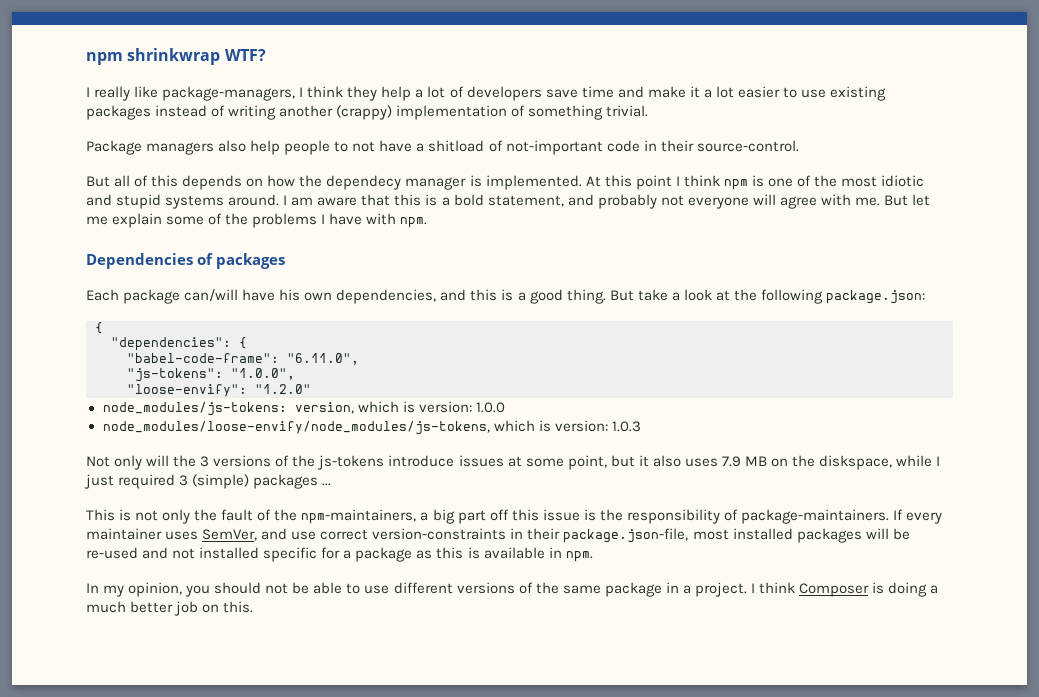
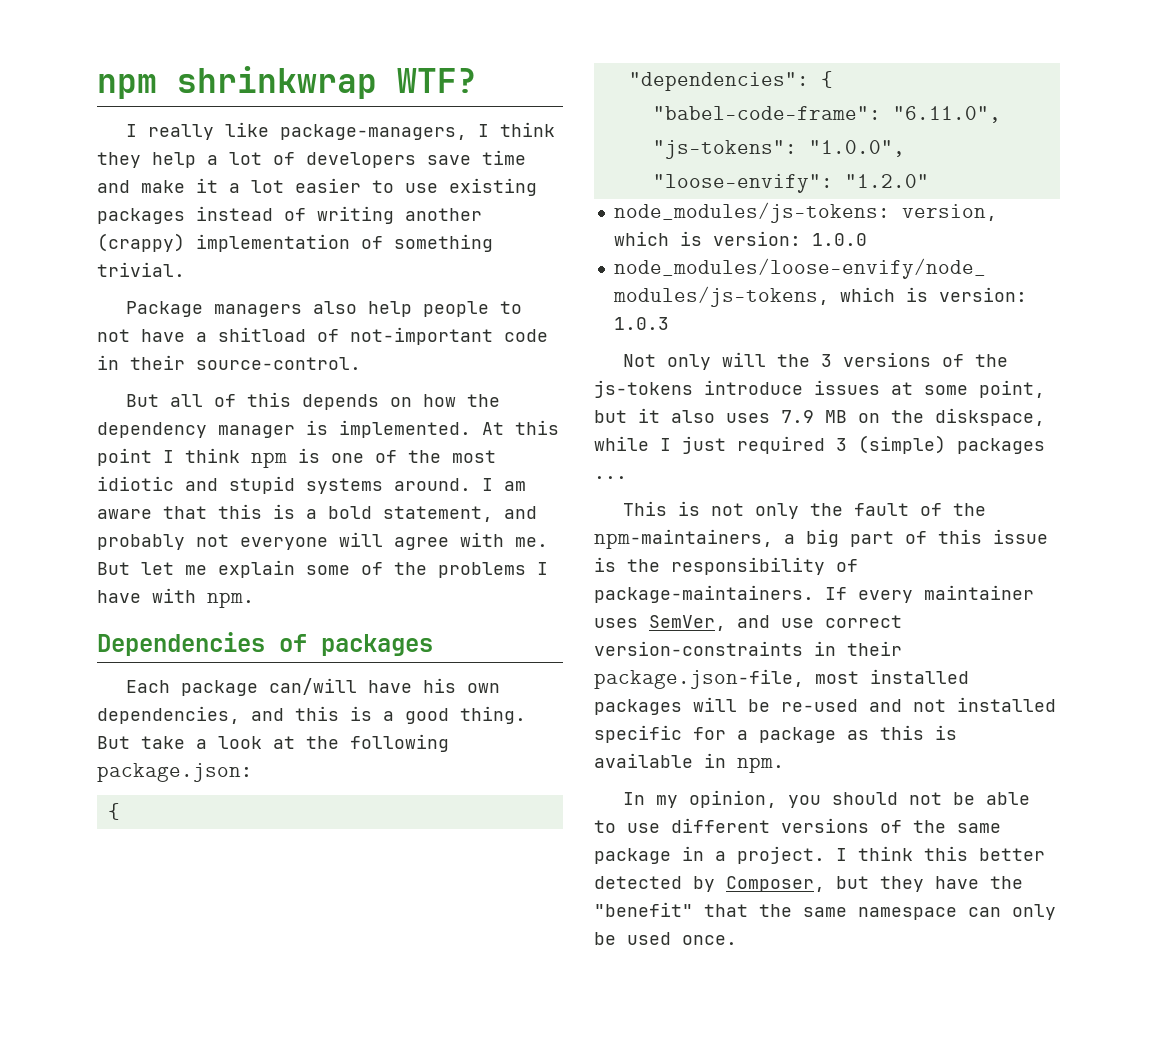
- But all of this depends on how the dependecy manager is implemented.
+ But all of this depends on how the dependency manager is implemented.
- This is not only the fault of the npm-maintainers, a big part off this issue is the responsibility of package-maintainers.
+ This is not only the fault of the npm-maintainers, a big part of this issue is the responsibility of package-maintainers.
- I think Composer is doing a much better job on this.
+ I think this better detected by Composer, but they have the "benefit" that the same namespace can only be used once.

